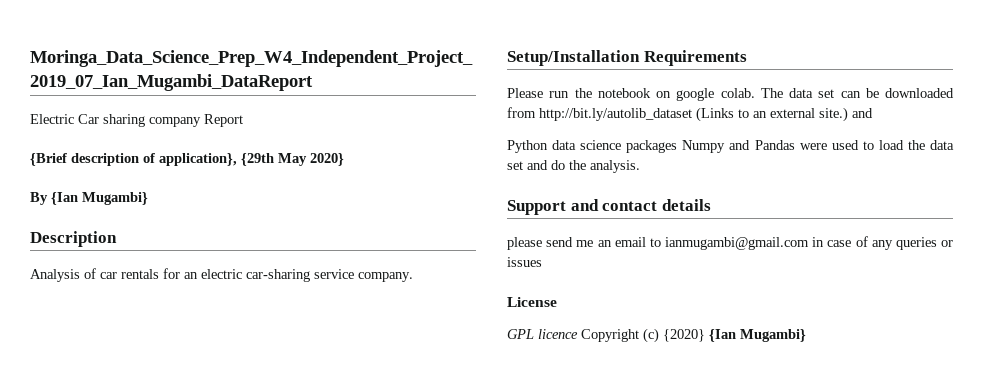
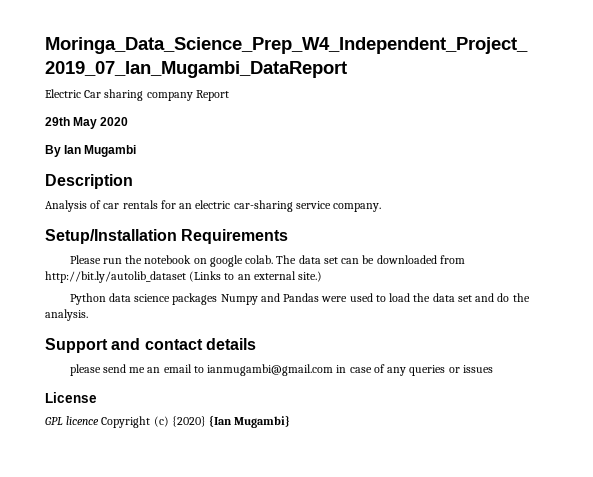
- {Brief description of application}, {29th May 2020}
+ 29th May 2020
- By {Ian Mugambi}
+ By Ian Mugambi
- The data set can be downloaded from http://bit.ly/autolib_dataset (Links to an external site.) and
+ The data set can be downloaded from http://bit.ly/autolib_dataset (Links to an external site.)

